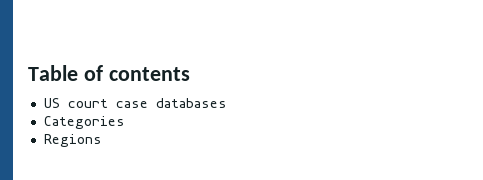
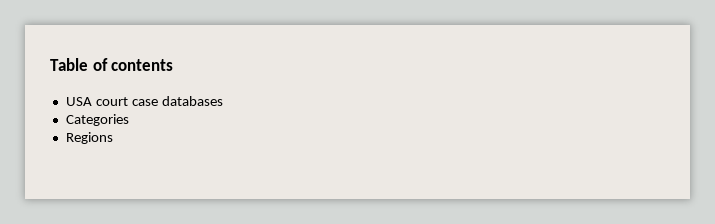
- US court case databases
+ USA court case databases

